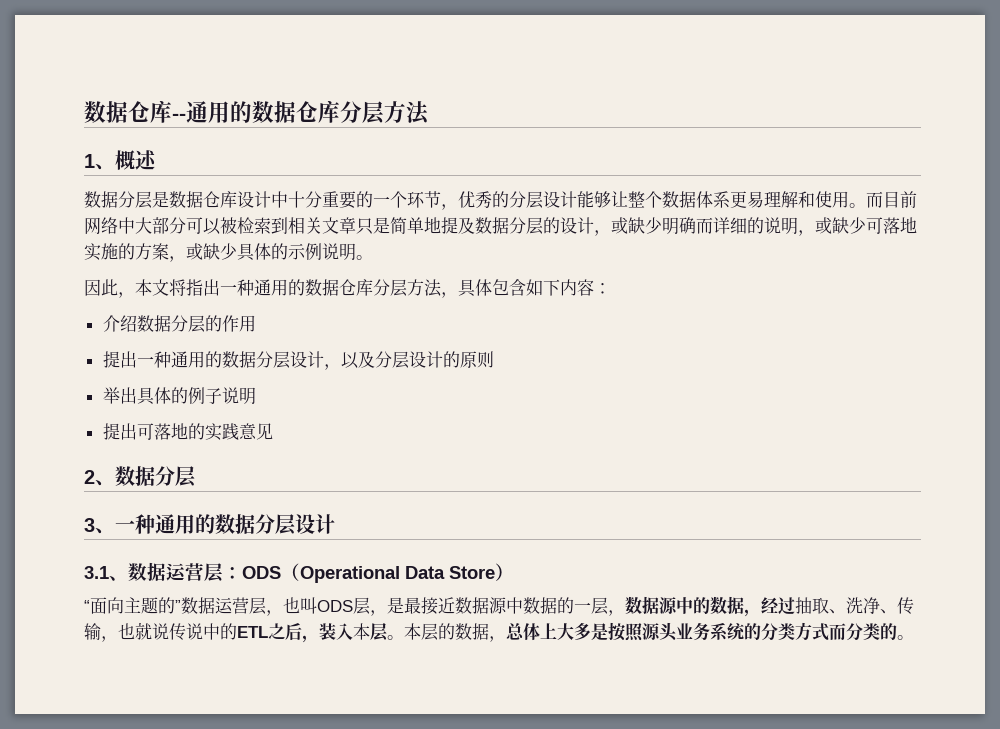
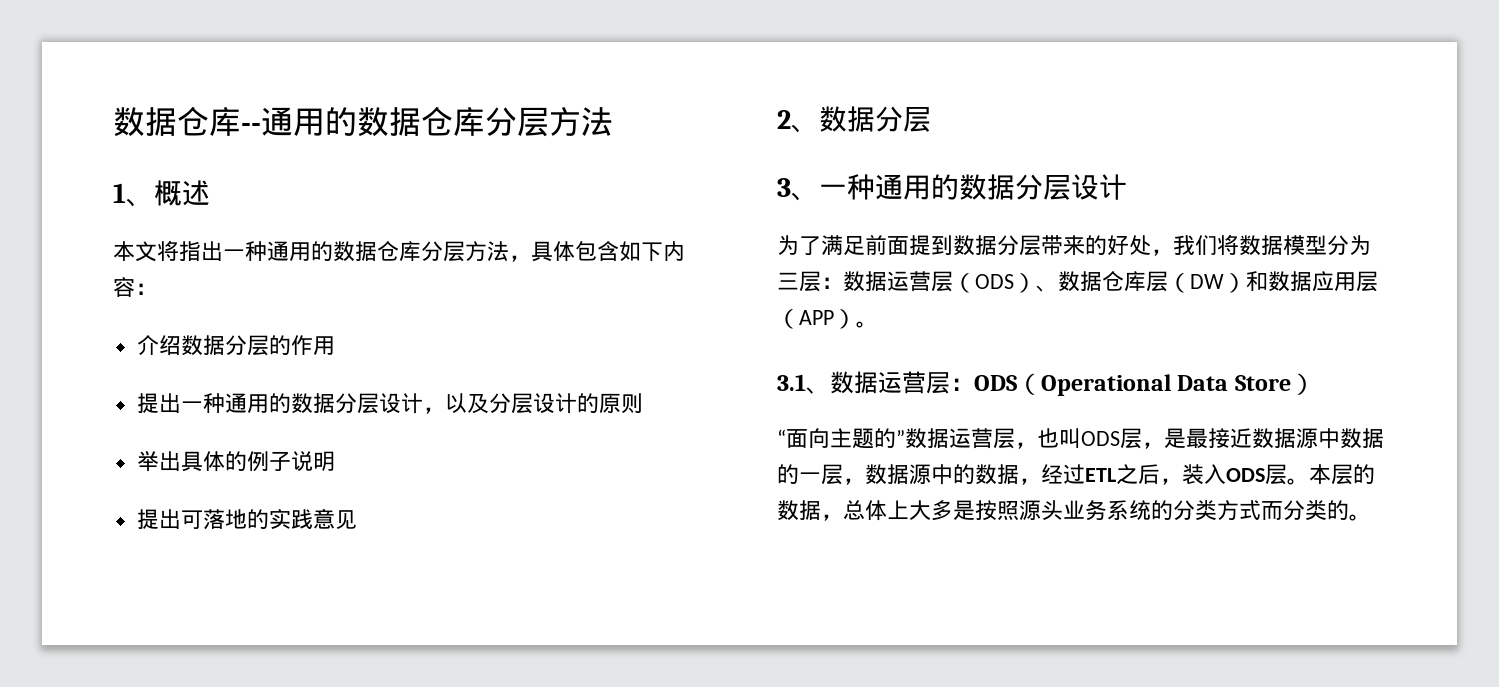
- 数据分层是数据仓库设计中十分重要的一个环节，优秀的分层设计能够让整个数据体系更易理解和使用。而目前网络中大部分可以被检索到相关文章只是简单地提及数据分层的设计，或缺少明确而详细的说明，或缺少可落地实施的方案，或缺少具体的示例说明。
- 因此，本文将指出一种通用的数据仓库分层方法，具体包含如下内容：
+ 本文将指出一种通用的数据仓库分层方法，具体包含如下内容：
+ 为了满足前面提到数据分层带来的好处，我们将数据模型分为三层：数据运营层（ODS）、数据仓库层（DW）和数据应用层（APP）。
- “面向主题的”数据运营层，也叫ODS层，是最接近数据源中数据的一层，数据源中的数据，经过抽取、洗净、传输，也就说传说中的ETL之后，装入本层。
+ “面向主题的”数据运营层，也叫ODS层，是最接近数据源中数据的一层，数据源中的数据，经过ETL之后，装入ODS层。

